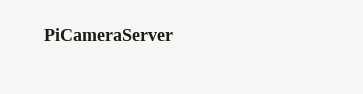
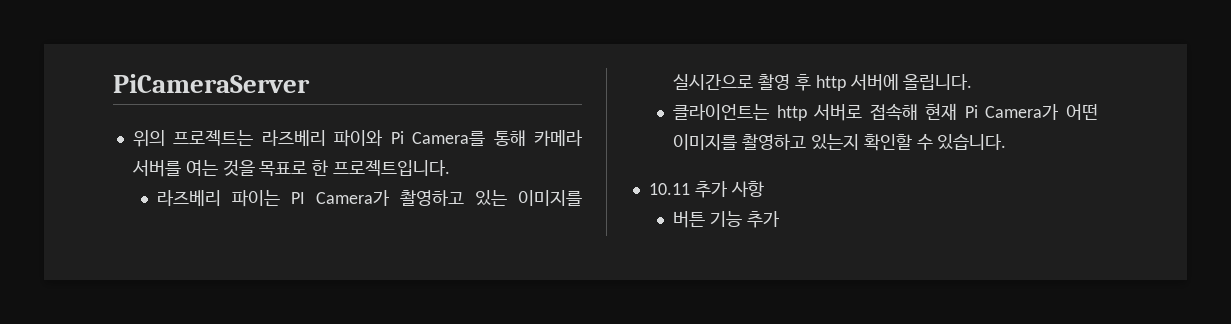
+ 위의 프로젝트는 라즈베리 파이와 Pi Camera를 통해 카메라 서버를 여는 것을 목표로 한 프로젝트입니다.
+ 라즈베리 파이는 PI Camera가 촬영하고 있는 이미지를 실시간으로 촬영 후 http 서버에 올립니다.
+ 클라이언트는 http 서버로 접속해 현재 Pi Camera가 어떤 이미지를 촬영하고 있는지 확인할 수 있습니다.
+ 10.11 추가 사항
+ 버튼 기능 추가

